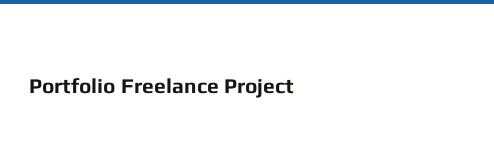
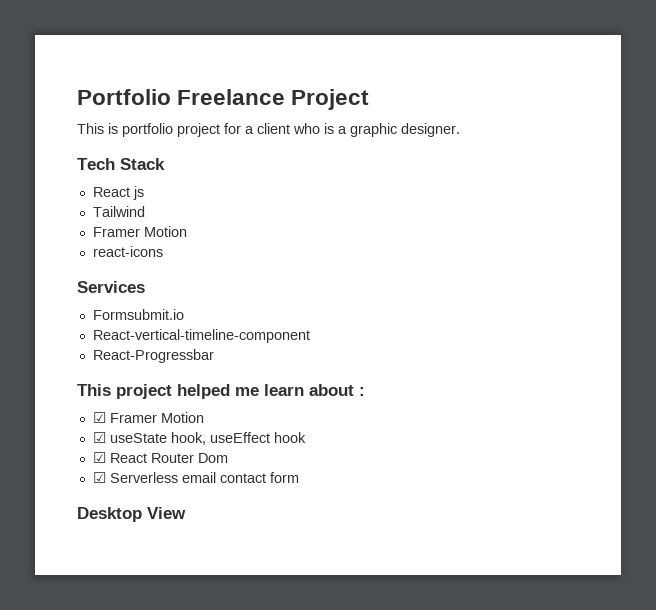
+ This is portfolio project for a client who is a graphic designer.
+ Tech Stack
+ React js
+ Tailwind
+ Framer Motion
+ react-icons
+ Services
+ Formsubmit.io
+ React-vertical-timeline-component
+ React-Progressbar
+ This project helped me learn about :
+ ☑ Framer Motion
+ ☑ useState hook, useEffect hook
+ ☑ React Router Dom
+ ☑ Serverless email contact form
+ Desktop View

